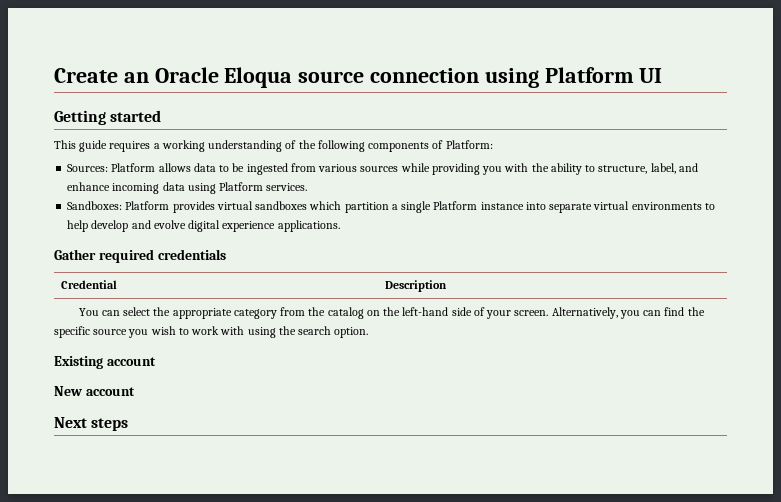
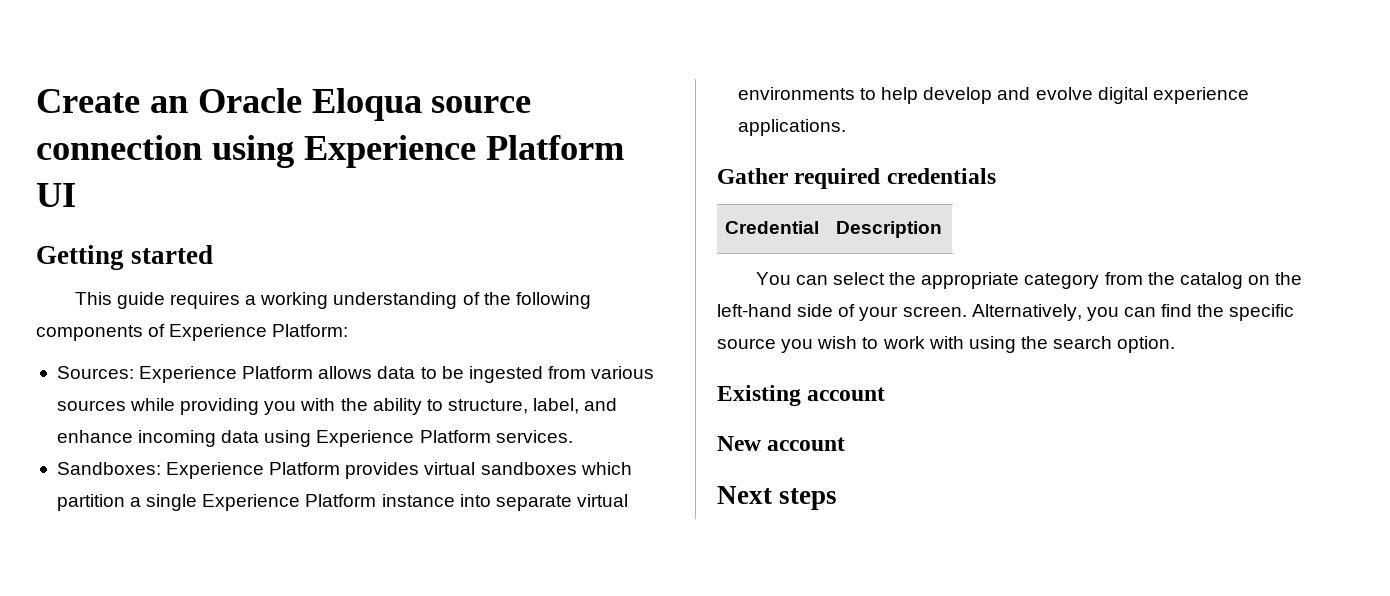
- Create an Oracle Eloqua source connection using Platform UI
+ Create an Oracle Eloqua source connection using Experience Platform UI
- This guide requires a working understanding of the following components of Platform:
+ This guide requires a working understanding of the following components of Experience Platform:
- Sources: Platform allows data to be ingested from various sources while providing you with the ability to structure, label, and enhance incoming data using Platform services.
+ Sources: Experience Platform allows data to be ingested from various sources while providing you with the ability to structure, label, and enhance incoming data using Experience Platform services.
- Sandboxes: Platform provides virtual sandboxes which partition a single Platform instance into separate virtual environments to help develop and evolve digital experience applications.
+ Sandboxes: Experience Platform provides virtual sandboxes which partition a single Experience Platform instance into separate virtual environments to help develop and evolve digital experience applications.

